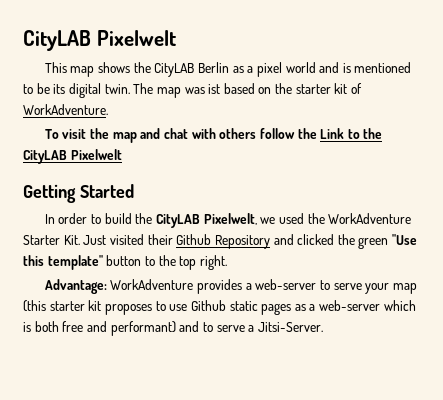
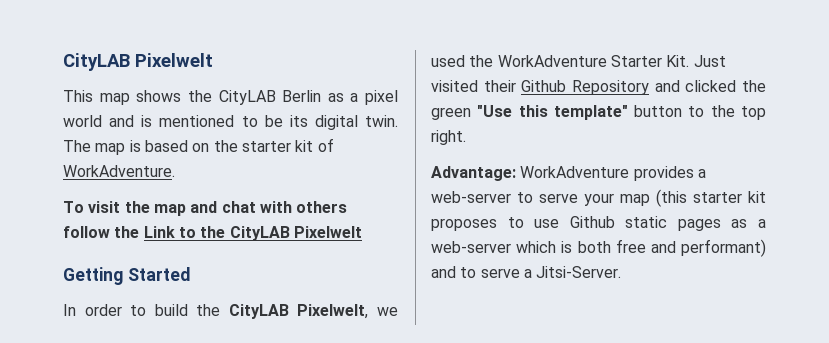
- The map was ist based on the starter kit of WorkAdventure.
+ The map is based on the starter kit of WorkAdventure.

